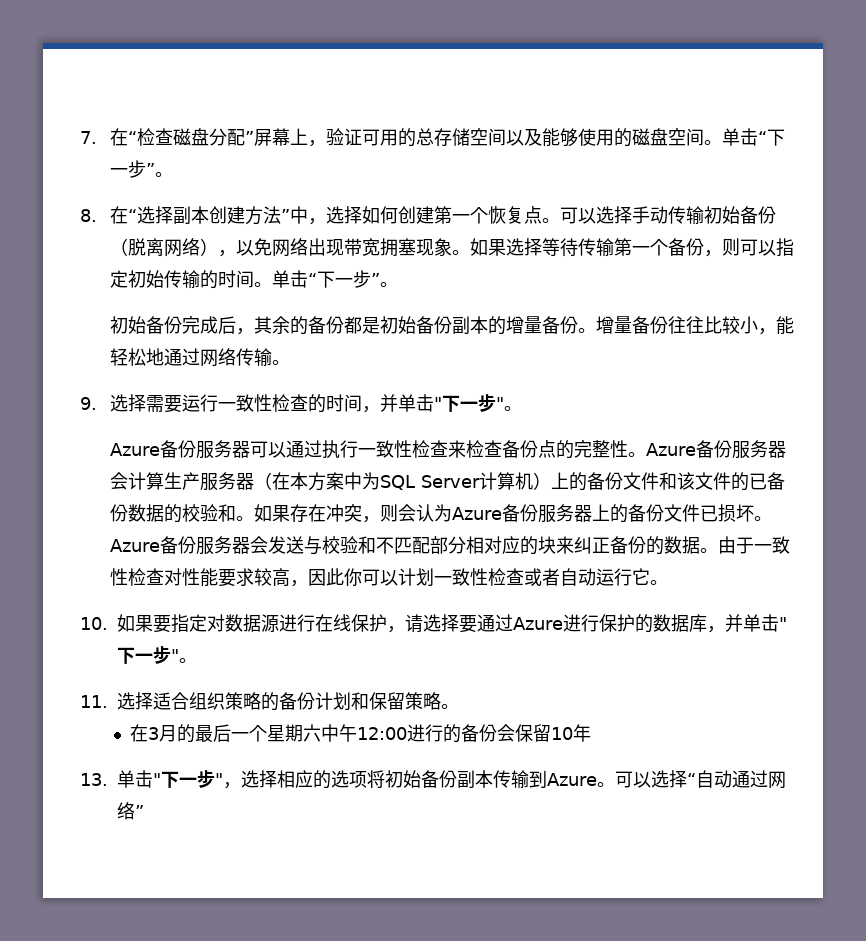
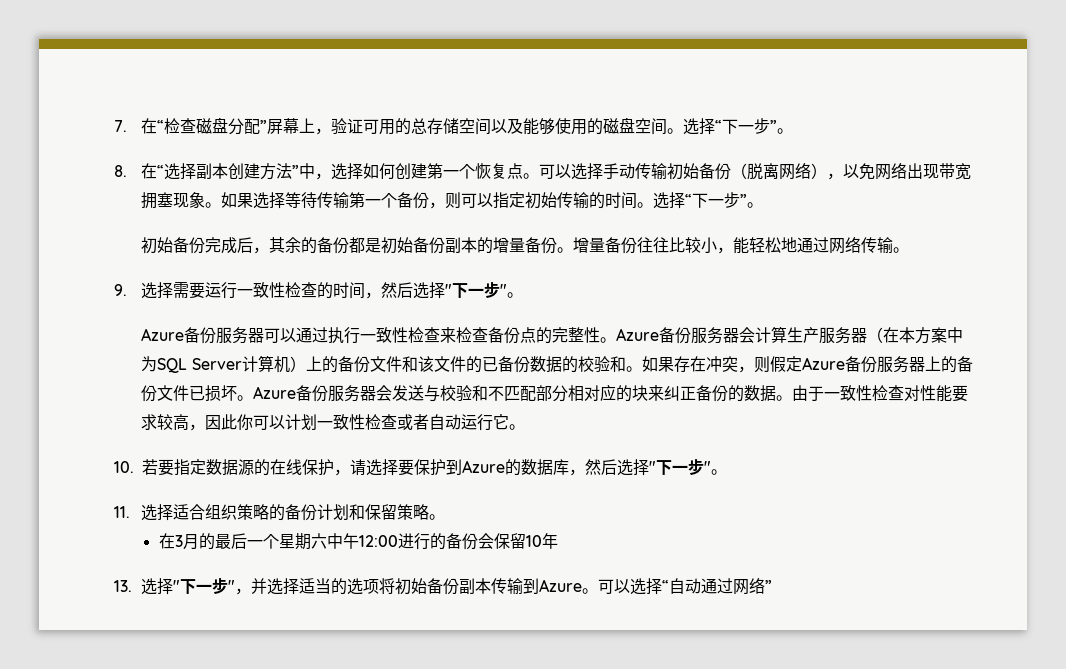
- 7.在“检查磁盘分配”屏幕上，验证可用的总存储空间以及能够使用的磁盘空间。单击“下一步”。
+ 7.在“检查磁盘分配”屏幕上，验证可用的总存储空间以及能够使用的磁盘空间。选择“下一步”。
- 如果选择等待传输第一个备份，则可以指定初始传输的时间。单击“下一步”。
+ 如果选择等待传输第一个备份，则可以指定初始传输的时间。选择“下一步”。
- 9.选择需要运行一致性检查的时间，并单击"下一步"。
+ 9.选择需要运行一致性检查的时间，然后选择"下一步"。
- 如果存在冲突，则会认为Azure备份服务器上的备份文件已损坏。
+ 如果存在冲突，则假定Azure备份服务器上的备份文件已损坏。
- 10.如果要指定对数据源进行在线保护，请选择要通过Azure进行保护的数据库，并单击"下一步"。
+ 10.若要指定数据源的在线保护，请选择要保护到Azure的数据库，然后选择"下一步"。
- 13.单击"下一步"，选择相应的选项将初始备份副本传输到Azure。
+ 13.选择"下一步"，并选择适当的选项将初始备份副本传输到Azure。

